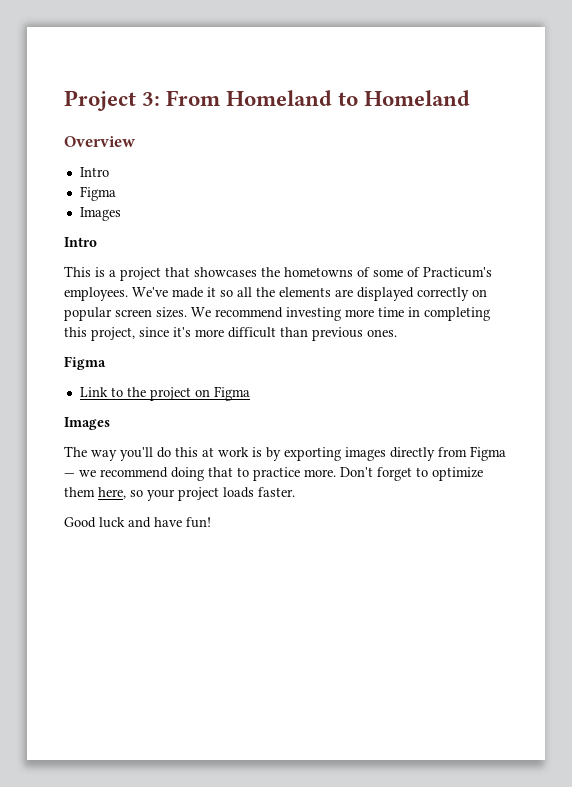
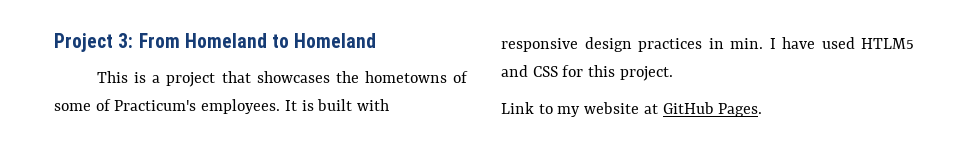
- Overview
- Intro
- Figma
- Images
- Intro
- We've made it so all the elements are displayed correctly on popular screen sizes. We recommend investing more time in completing this project, since it's more difficult than previous ones.
- Figma
- Link to the project on Figma
- Images
- The way you'll do this at work is by exporting images directly from Figma — we recommend doing that to practice more. Don't forget to optimize them here, so your project loads faster.
- Good luck and have fun!
+ It is built with responsive design practices in min. I have used HTLM5 and CSS for this project.
+ Link to my website at GitHub Pages.

